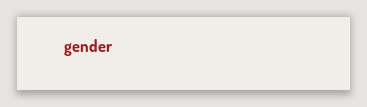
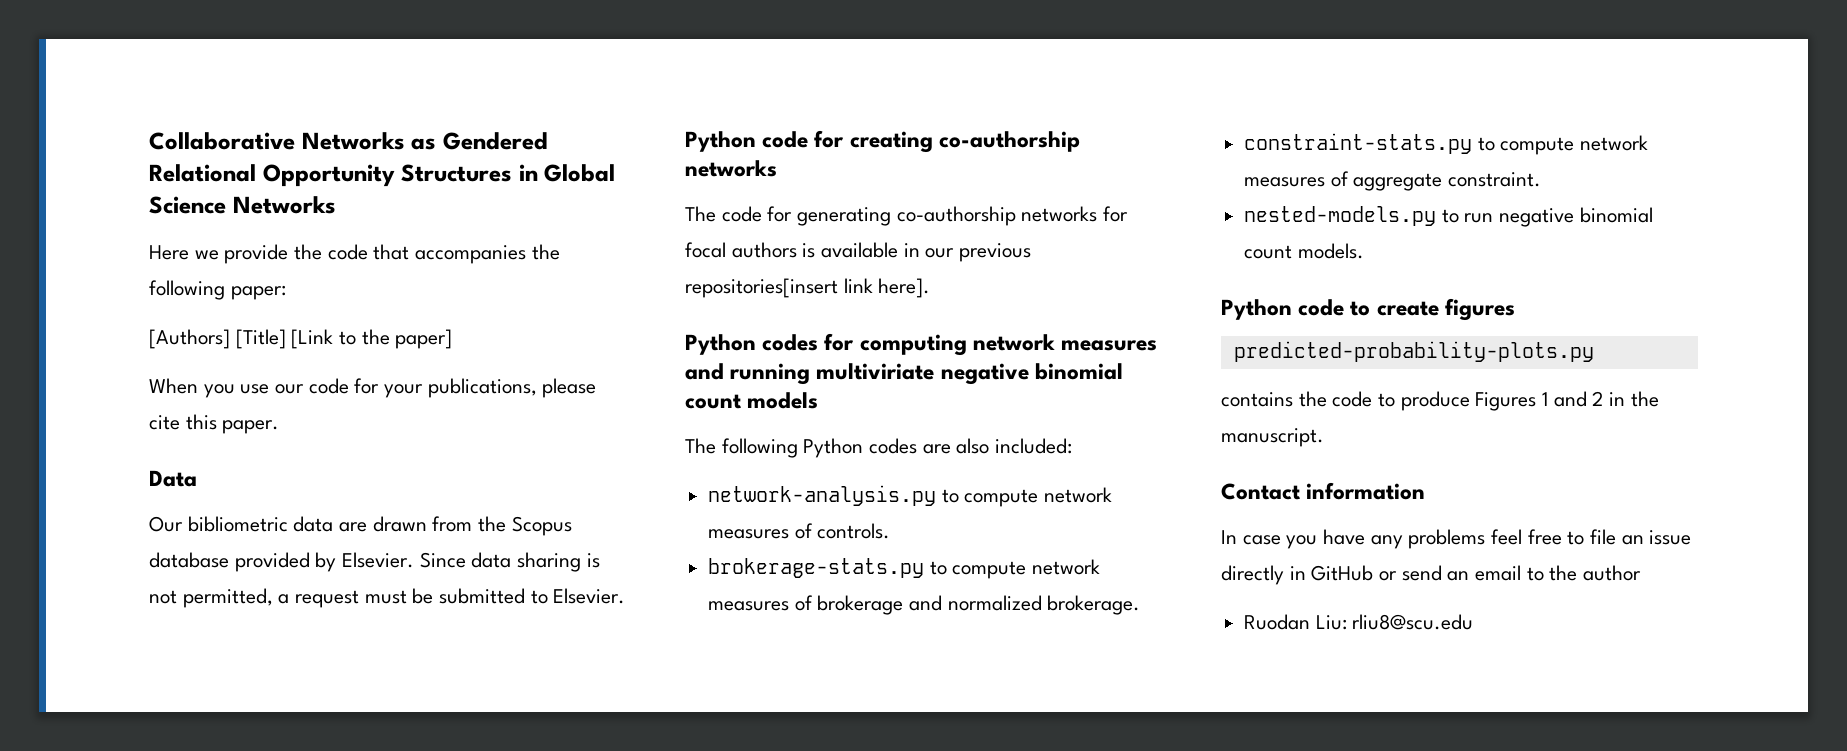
- gender
+ Collaborative Networks as Gendered Relational Opportunity Structures in Global Science Networks
+ Here we provide the code that accompanies the following paper:
+ [Authors] [Title] [Link to the paper]
+ When you use our code for your publications, please cite this paper.
+ Data
+ Our bibliometric data are drawn from the Scopus database provided by Elsevier. Since data sharing is not permitted, a request must be submitted to Elsevier.
+ Python code for creating co-authorship networks
+ The code for generating co-authorship networks for focal authors is available in our previous repositories[insert link here].
+ Python codes for computing network measures and running multiviriate negative binomial count models
+ The following Python codes are also included:
+ network-analysis.py to compute network measures of controls.
+ brokerage-stats.py to compute network measures of brokerage and normalized brokerage.
+ constraint-stats.py to compute network measures of aggregate constraint.
+ nested-models.py to run negative binomial count models.
+ Python code to create figures
+ predicted-probability-plots.py
+ contains the code to produce Figures 1 and 2 in the manuscript.
+ Contact information
+ In case you have any problems feel free to file an issue directly in GitHub or send an email to the author
+ Ruodan Liu: rliu8@scu.edu

